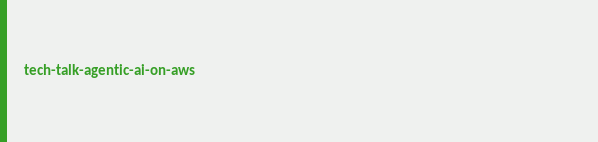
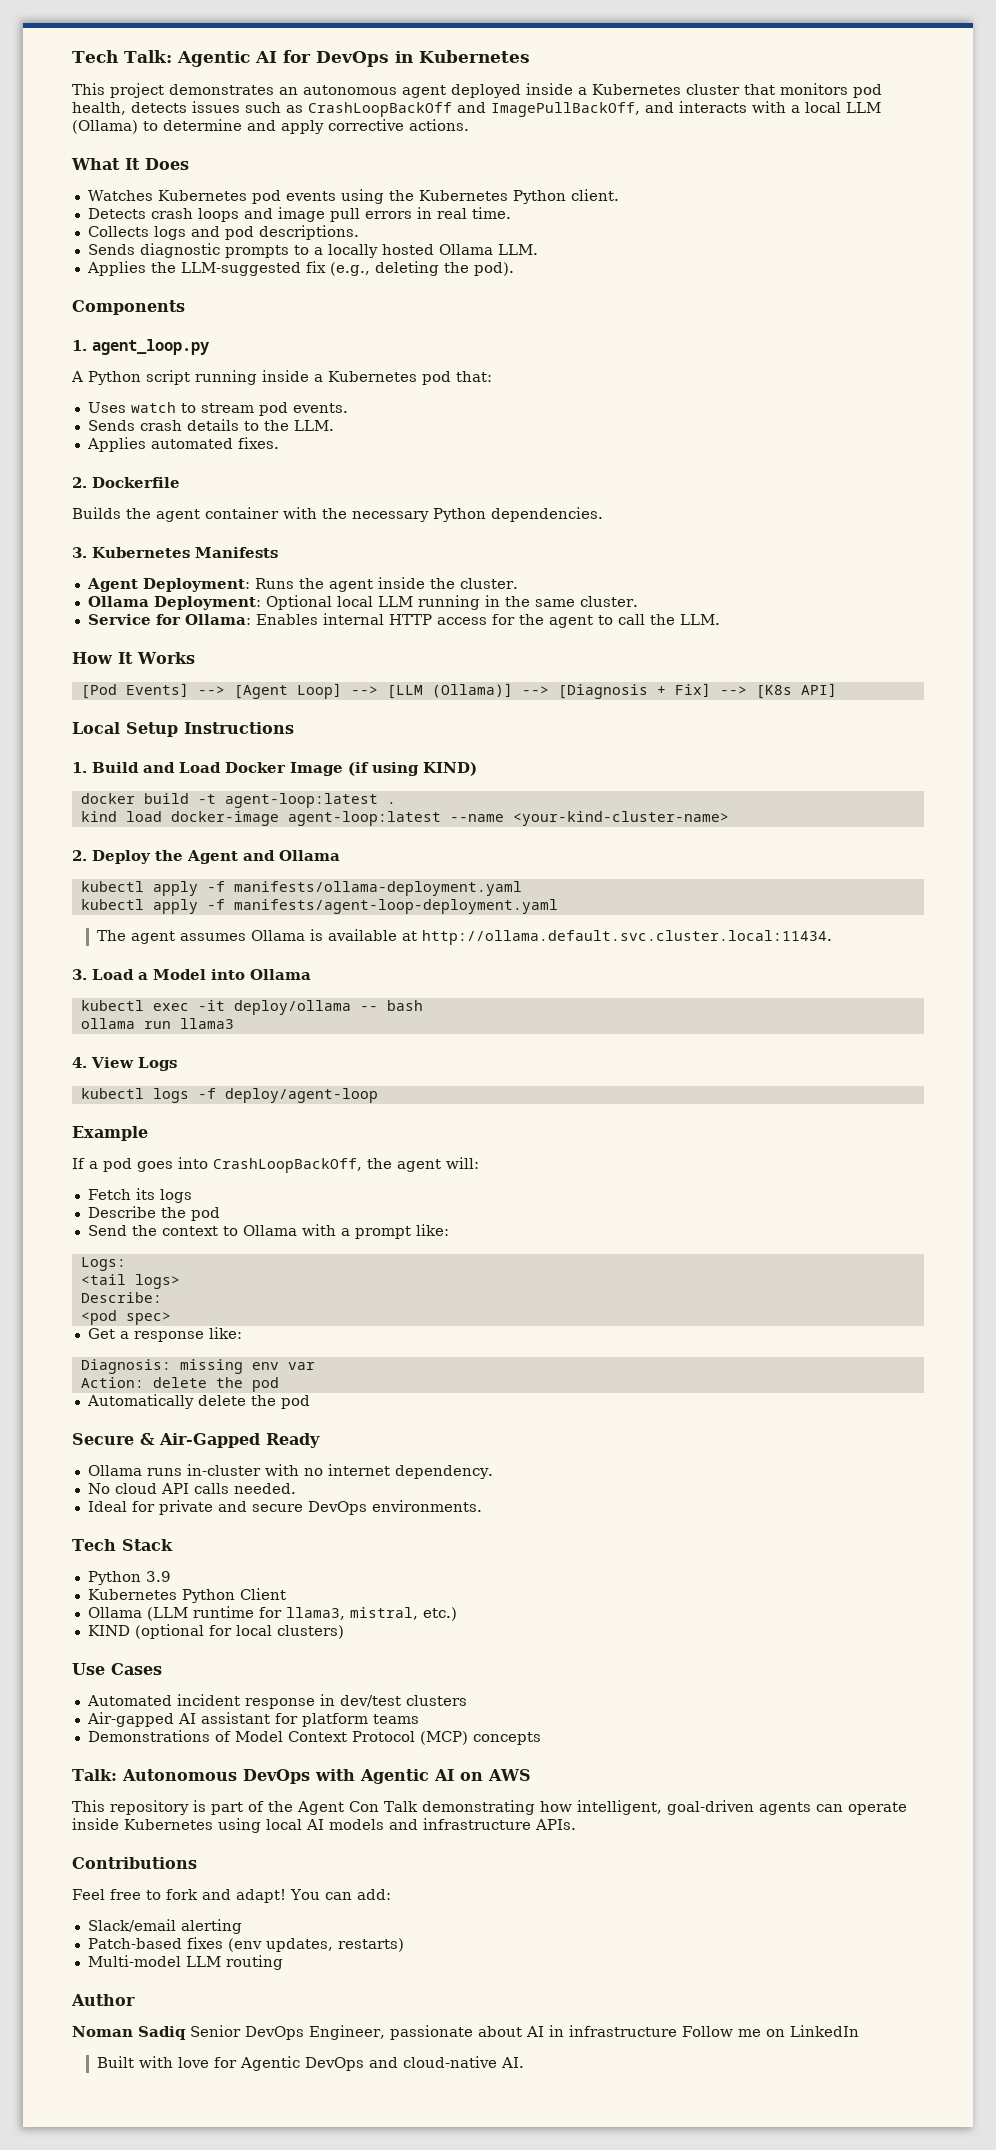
- tech-talk-agentic-ai-on-aws
+ Tech Talk: Agentic AI for DevOps in Kubernetes
+ This project demonstrates an autonomous agent deployed inside a Kubernetes cluster that monitors pod health, detects issues such as CrashLoopBackOff and ImagePullBackOff, and interacts with a local LLM (Ollama) to determine and apply corrective actions.
+ What It Does
+ Watches Kubernetes pod events using the Kubernetes Python client.
+ Detects crash loops and image pull errors in real time.
+ Collects logs and pod descriptions.
+ Sends diagnostic prompts to a locally hosted Ollama LLM.
+ Applies the LLM-suggested fix (e.g., deleting the pod).
+ Components
+ 1. agent_loop.py
+ A Python script running inside a Kubernetes pod that:
+ Uses watch to stream pod events.
+ Sends crash details to the LLM.
+ Applies automated fixes.
+ 2. Dockerfile
+ Builds the agent container with the necessary Python dependencies.
+ 3. Kubernetes Manifests
+ Agent Deployment: Runs the agent inside the cluster.
+ Ollama Deployment: Optional local LLM running in the same cluster.
+ Service for Ollama: Enables internal HTTP access for the agent to call the LLM.
+ How It Works
+ [Pod Events] --> [Agent Loop] --> [LLM (Ollama)] --> [Diagnosis + Fix] --> [K8s API]
+ Local Setup Instructions
+ 1. Build and Load Docker Image (if using KIND)
+ docker build -t agent-loop:latest .
+ kind load docker-image agent-loop:latest --name <your-kind-cluster-name>
+ 2. Deploy the Agent and Ollama
+ kubectl apply -f manifests/ollama-deployment.yaml
+ kubectl apply -f manifests/agent-loop-deployment.yaml
+ The agent assumes Ollama is available at http://ollama.default.svc.cluster.local:11434.
+ 3. Load a Model into Ollama
+ kubectl exec -it deploy/ollama -- bash
+ ollama run llama3
+ 4. View Logs
+ kubectl logs -f deploy/agent-loop
+ Example
+ If a pod goes into CrashLoopBackOff, the agent will:
+ Fetch its logs
+ Describe the pod
+ Send the context to Ollama with a prompt like:
+ Logs:
+ <tail logs>
+ Describe:
+ <pod spec>
+ Get a response like:
+ Diagnosis: missing env var
+ Action: delete the pod
+ Automatically delete the pod
+ Secure & Air-Gapped Ready
+ Ollama runs in-cluster with no internet dependency.
+ No cloud API calls needed.
+ Ideal for private and secure DevOps environments.
+ Tech Stack
+ Python 3.9
+ Kubernetes Python Client
+ Ollama (LLM runtime for llama3, mistral, etc.)
+ KIND (optional for local clusters)
+ Use Cases
+ Automated incident response in dev/test clusters
+ Air-gapped AI assistant for platform teams
+ Demonstrations of Model Context Protocol (MCP) concepts
+ Talk: Autonomous DevOps with Agentic AI on AWS
+ This repository is part of the Agent Con Talk demonstrating how intelligent, goal-driven agents can operate inside Kubernetes using local AI models and infrastructure APIs.
+ Contributions
+ Feel free to fork and adapt! You can add:
+ Slack/email alerting
+ Patch-based fixes (env updates, restarts)
+ Multi-model LLM routing
+ Author
+ Noman Sadiq Senior DevOps Engineer, passionate about AI in infrastructure Follow me on LinkedIn
+ Built with love for Agentic DevOps and cloud-native AI.

